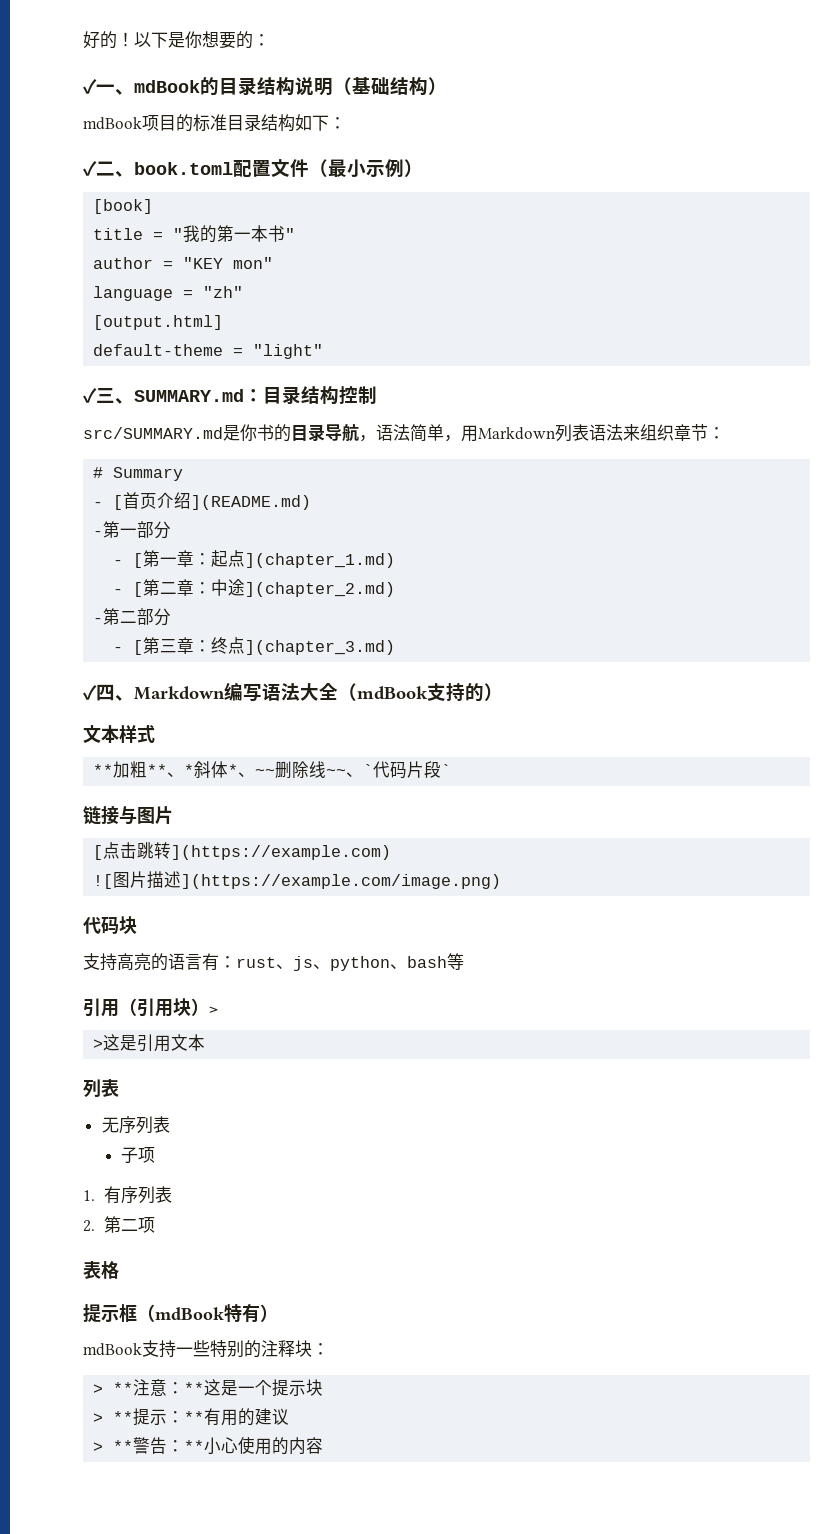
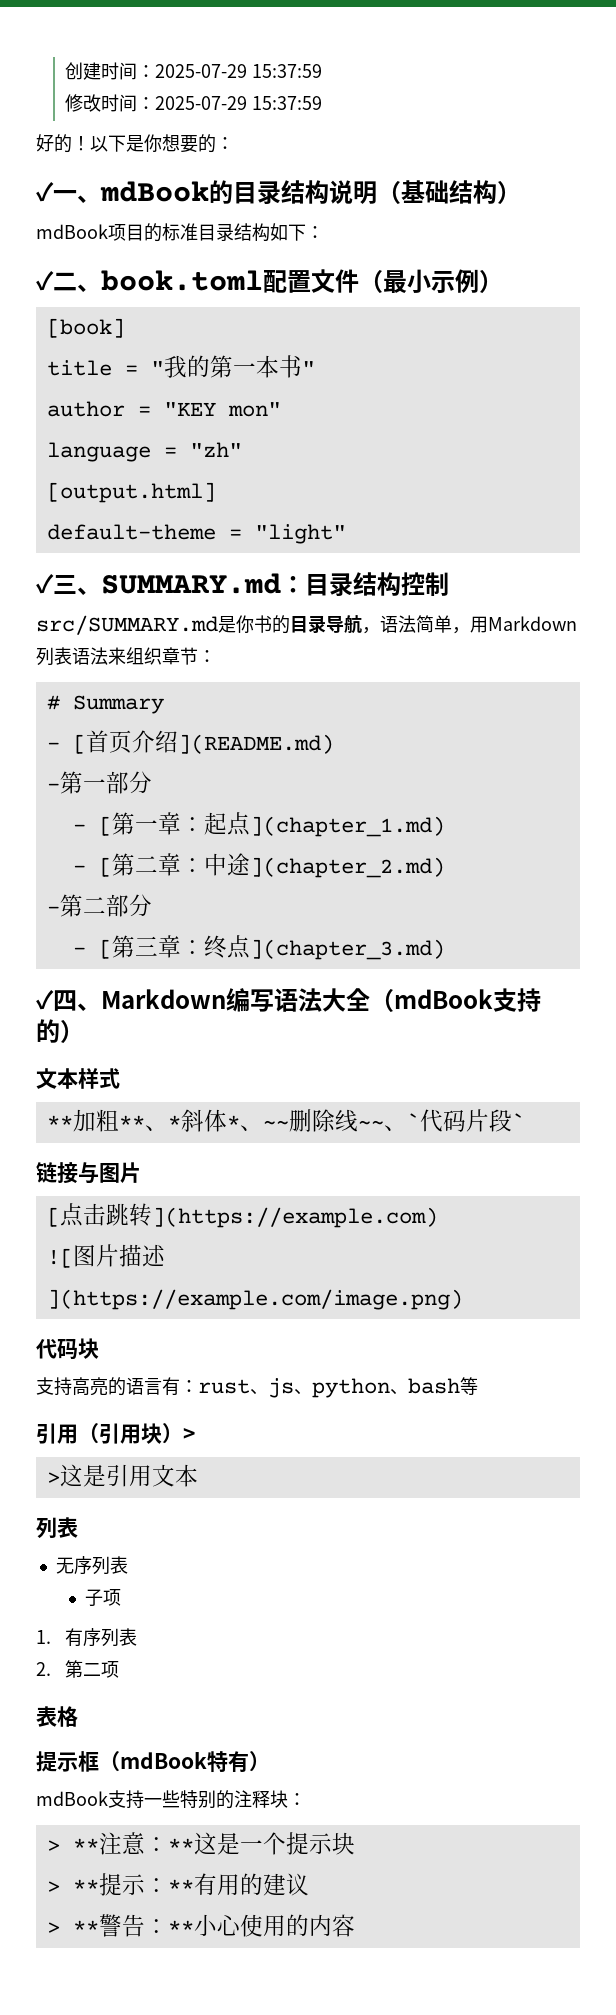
+ 创建时间：2025-07-29 15:37:59
+ 修改时间：2025-07-29 15:37:59

